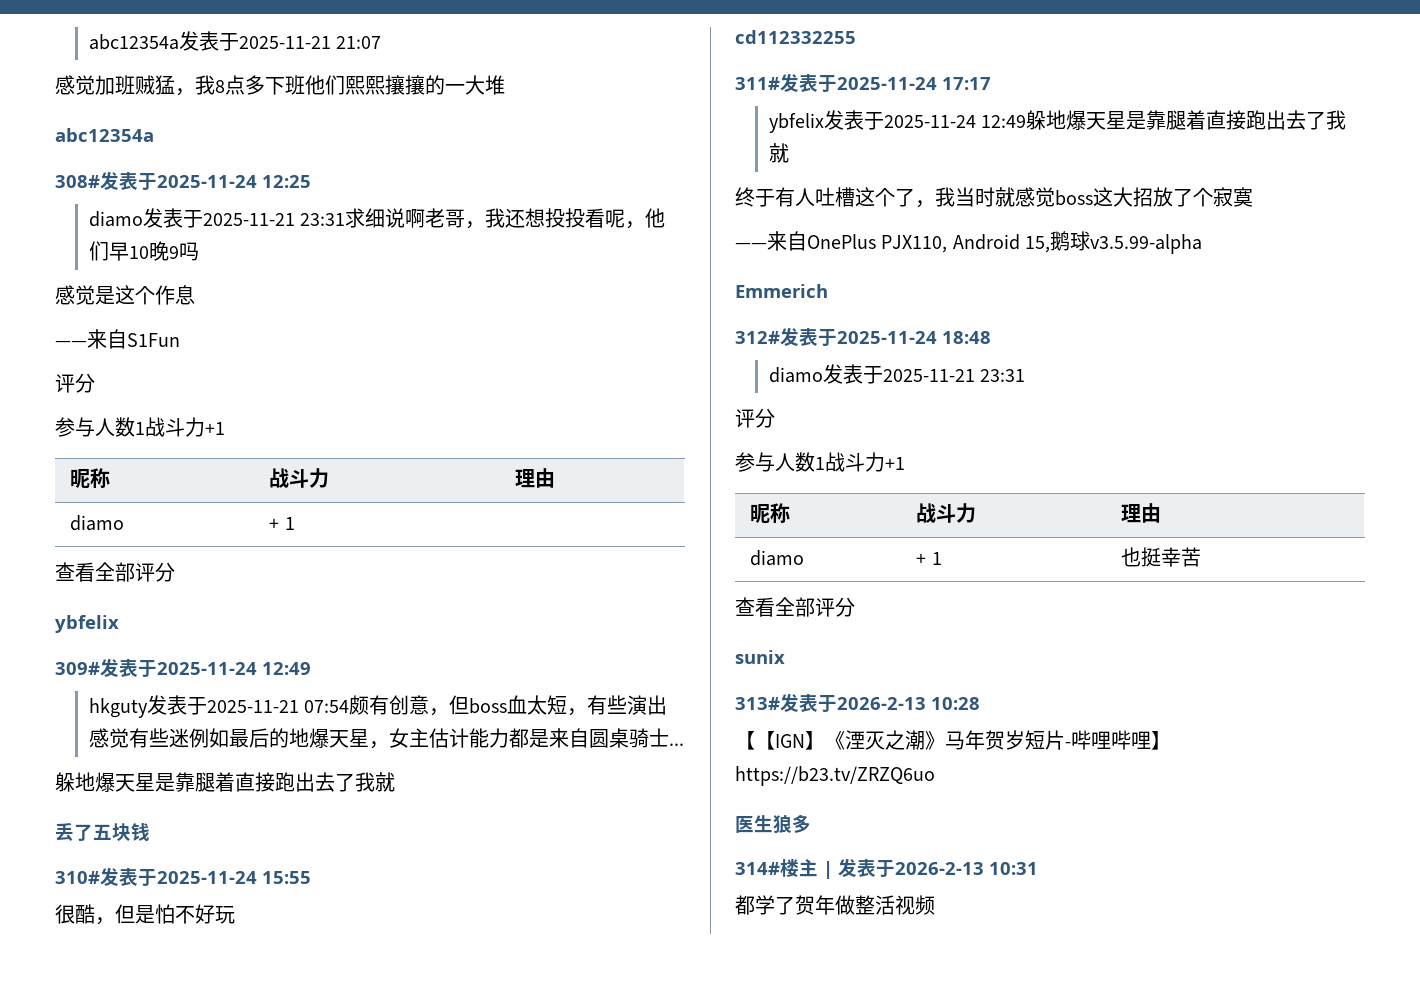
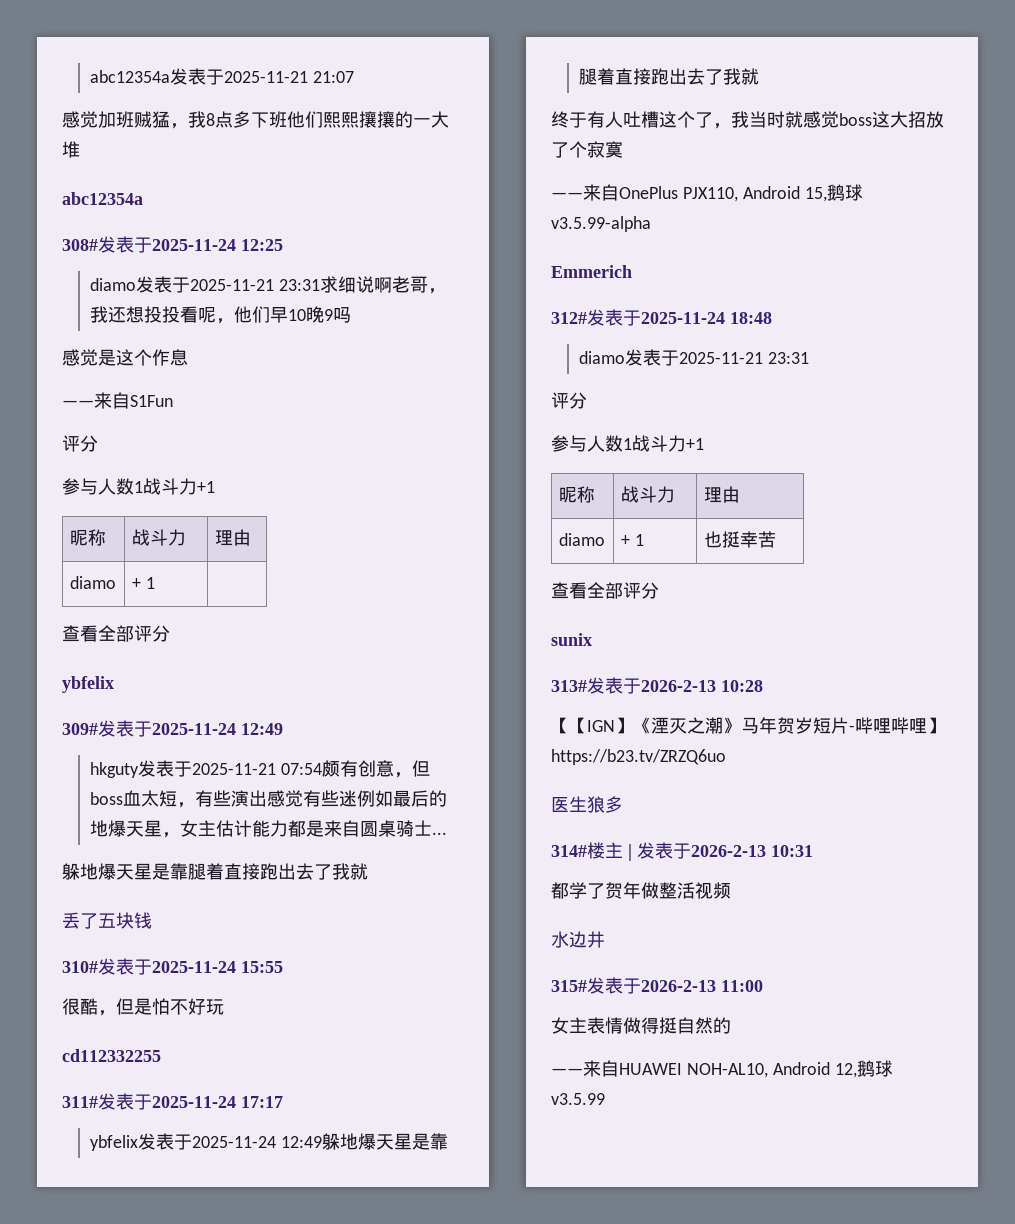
+ 水边井
+ 315#发表于2026-2-13 11:00
+ 女主表情做得挺自然的
+ ——来自HUAWEI NOH-AL10, Android 12,鹅球v3.5.99

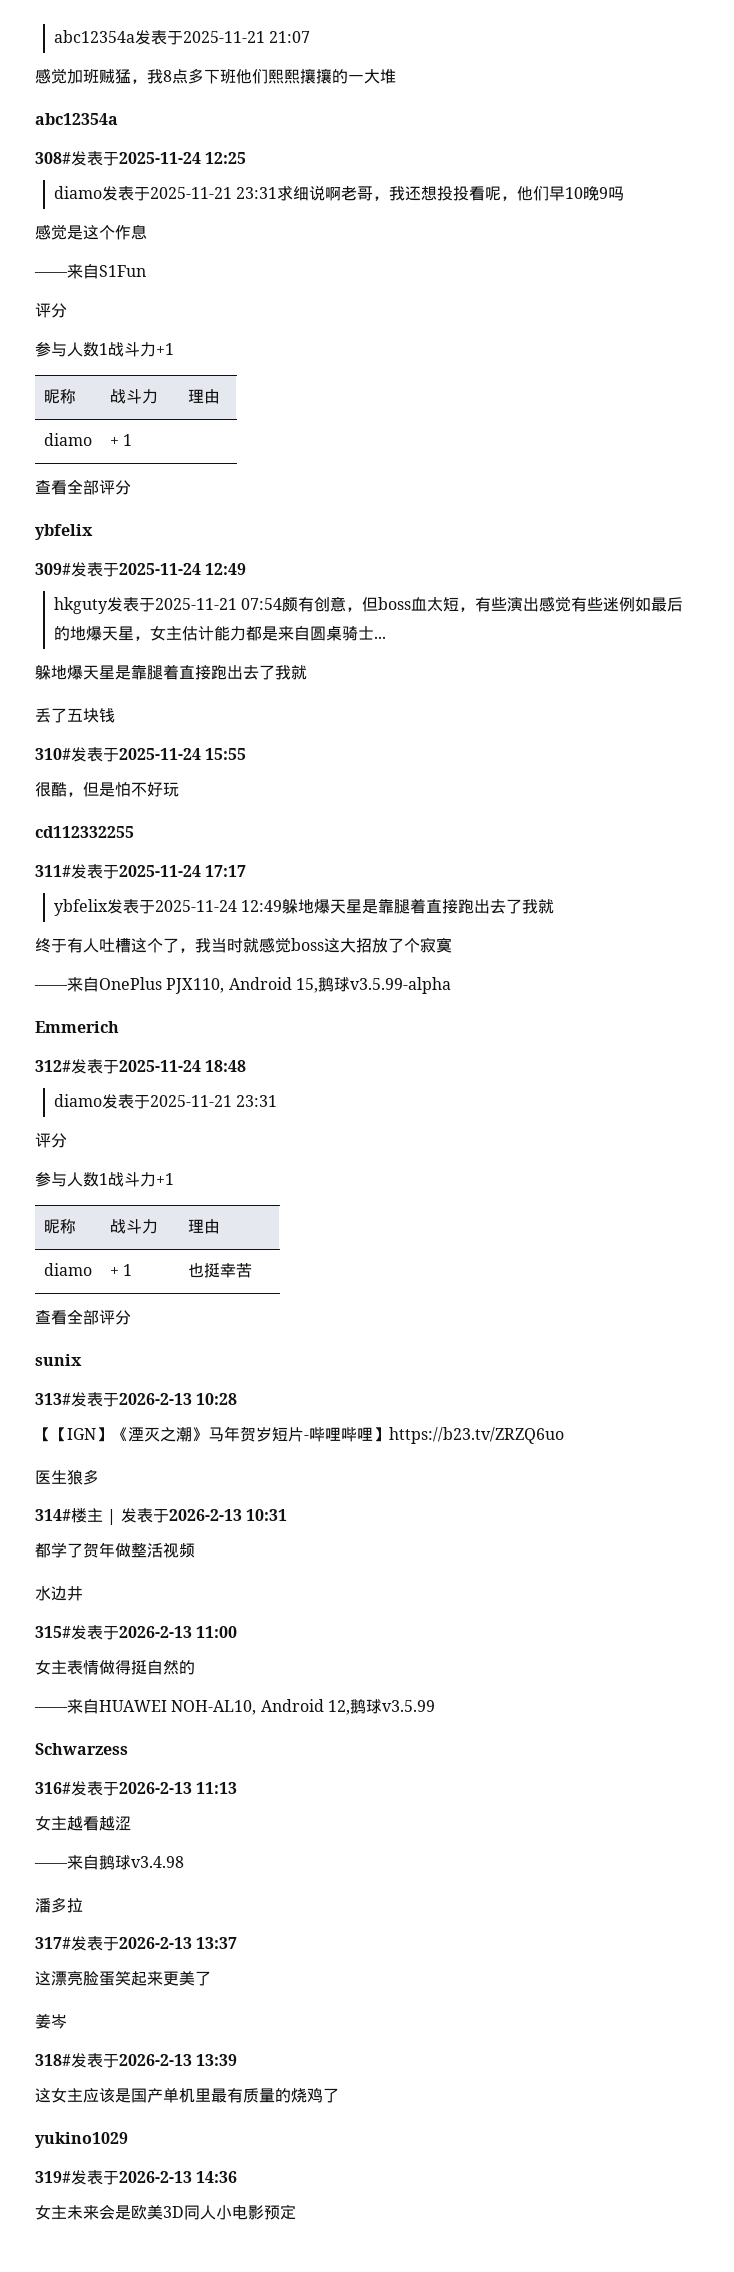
+ Schwarzess
+ 316#发表于2026-2-13 11:13
+ 女主越看越涩
+ ——来自鹅球v3.4.98
+ 潘多拉
+ 317#发表于2026-2-13 13:37
+ 这漂亮脸蛋笑起来更美了
+ 姜岑
+ 318#发表于2026-2-13 13:39
+ 这女主应该是国产单机里最有质量的烧鸡了
+ yukino1029
+ 319#发表于2026-2-13 14:36
+ 女主未来会是欧美3D同人小电影预定

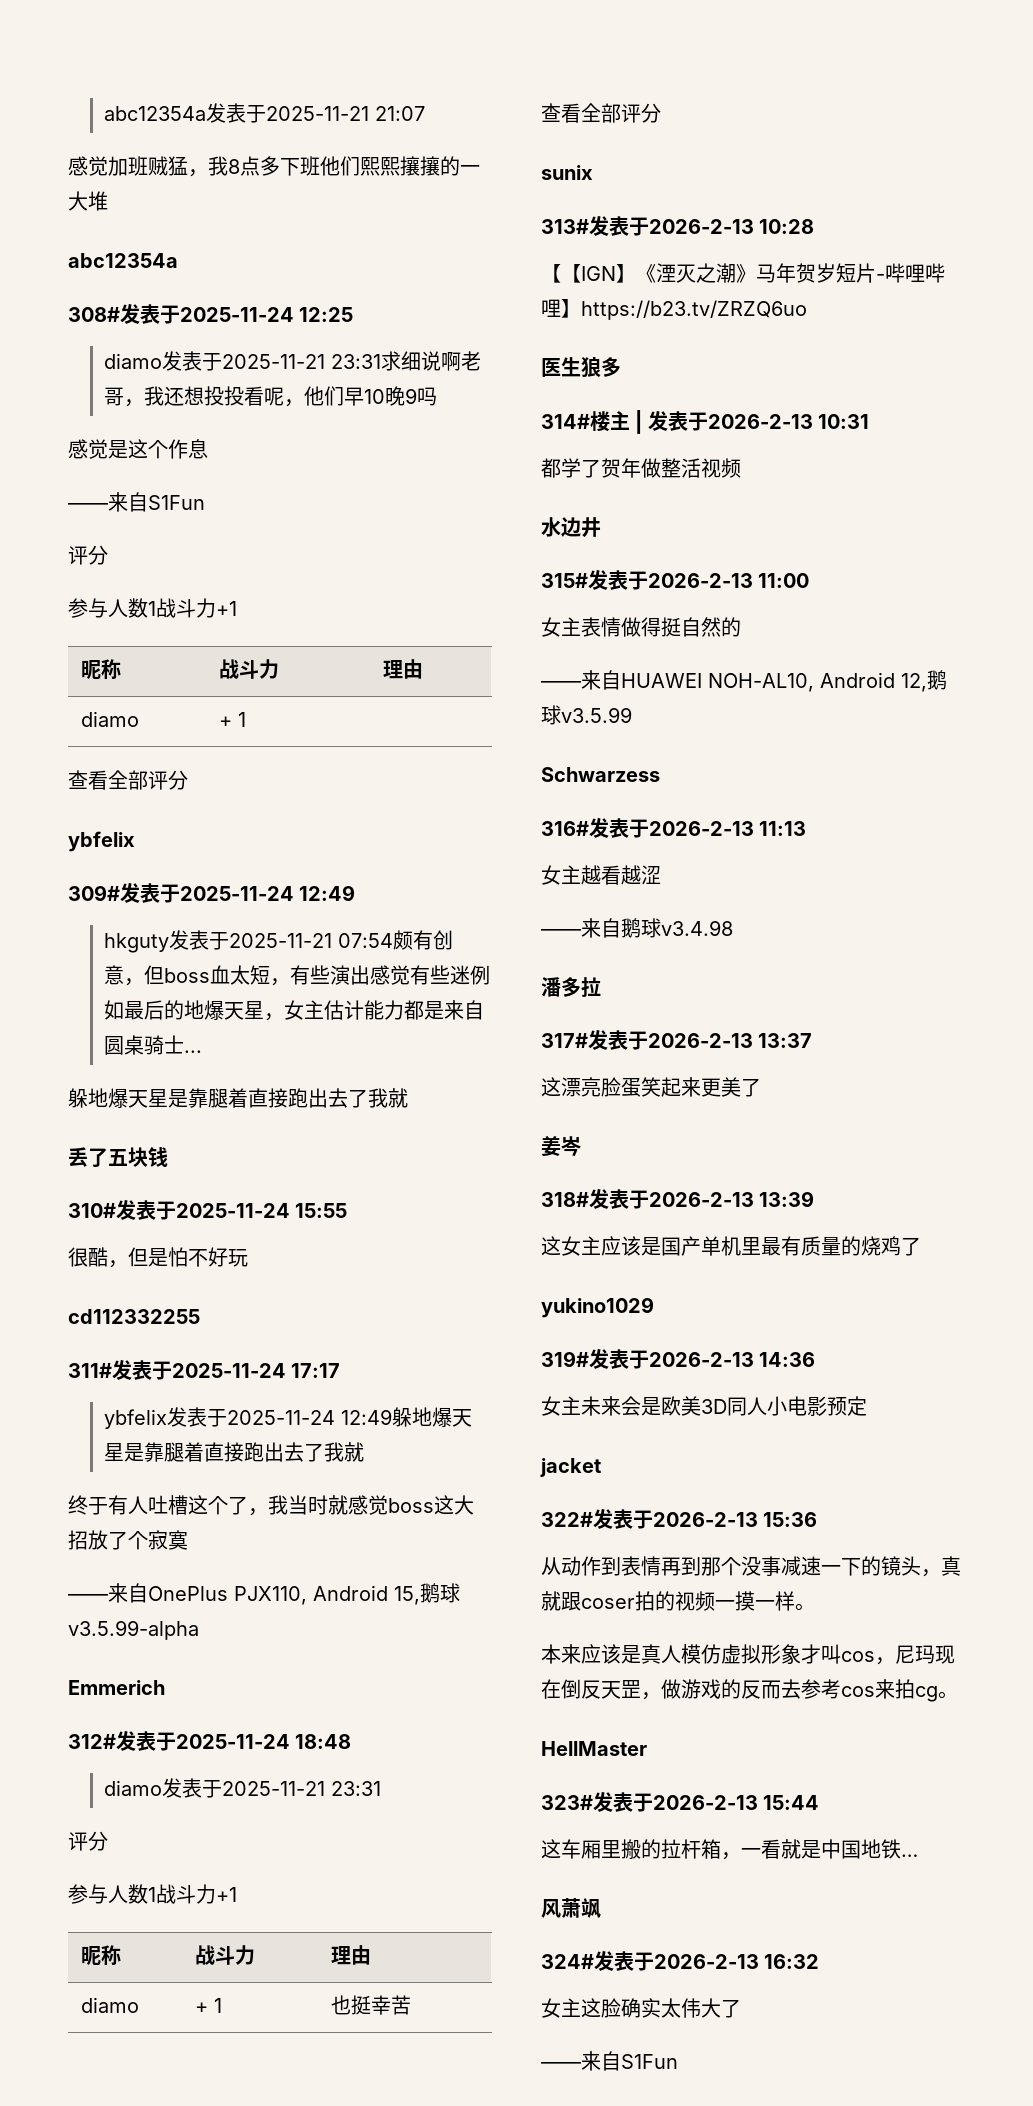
+ jacket
+ 322#发表于2026-2-13 15:36
+ 从动作到表情再到那个没事减速一下的镜头，真就跟coser拍的视频一摸一样。
+ 本来应该是真人模仿虚拟形象才叫cos，尼玛现在倒反天罡，做游戏的反而去参考cos来拍cg。
+ HellMaster
+ 323#发表于2026-2-13 15:44
+ 这车厢里搬的拉杆箱，一看就是中国地铁…
+ 风萧飒
+ 324#发表于2026-2-13 16:32
+ 女主这脸确实太伟大了
+ ——来自S1Fun

